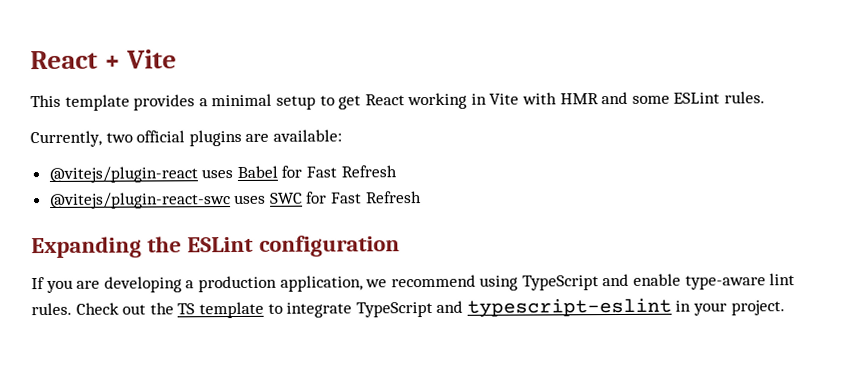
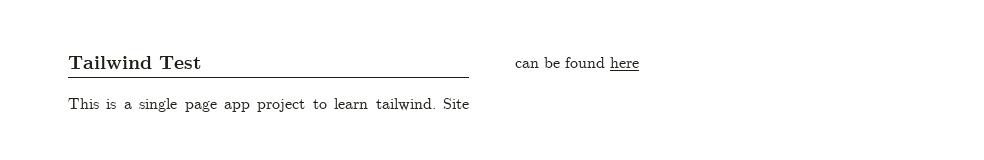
- React + Vite
- This template provides a minimal setup to get React working in Vite with HMR and some ESLint rules.
- Currently, two official plugins are available:
- @vitejs/plugin-react uses Babel for Fast Refresh
- @vitejs/plugin-react-swc uses SWC for Fast Refresh
- Expanding the ESLint configuration
- If you are developing a production application, we recommend using TypeScript and enable type-aware lint rules. Check out the TS template to integrate TypeScript and typescript-eslint in your project.
+ Tailwind Test
+ This is a single page app project to learn tailwind. Site can be found here

